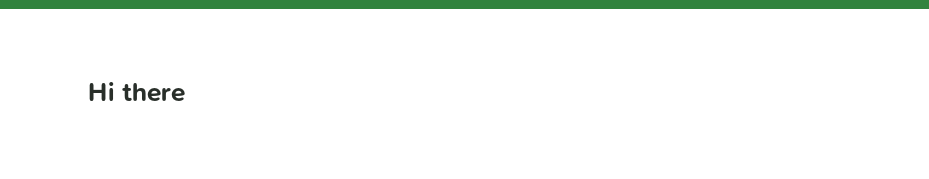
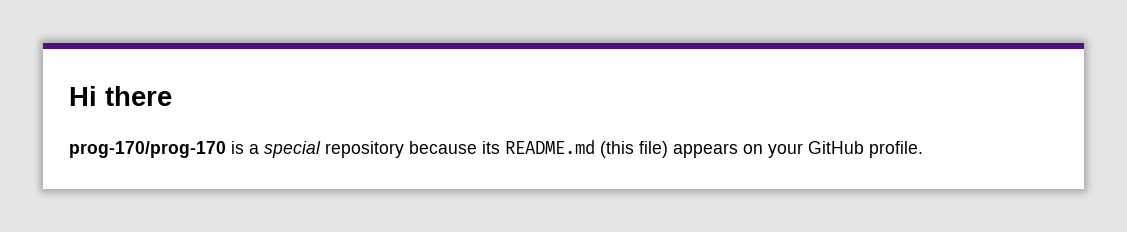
+ prog-170/prog-170 is a special repository because its README.md (this file) appears on your GitHub profile.

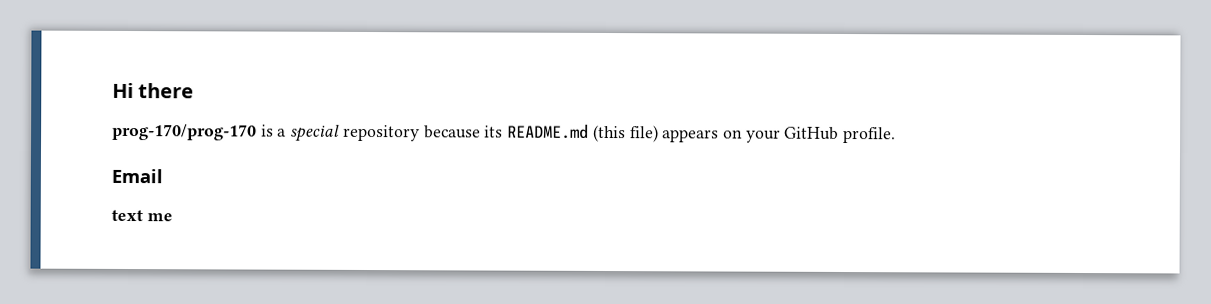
+ Email
+ text me

